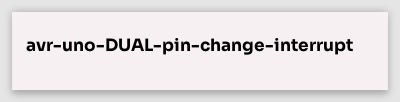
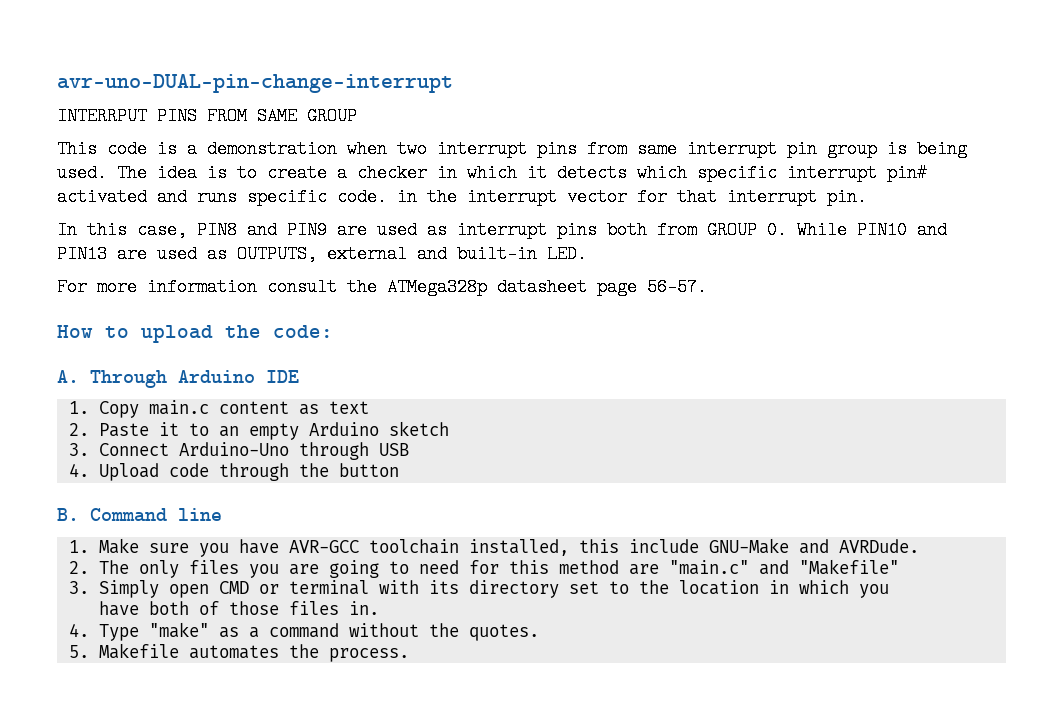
+ INTERRPUT PINS FROM SAME GROUP
+ This code is a demonstration when two interrupt pins from same interrupt pin group is being used. The idea is to create a checker in which it detects which specific interrupt pin# activated and runs specific code. in the interrupt vector for that interrupt pin.
+ In this case, PIN8 and PIN9 are used as interrupt pins both from GROUP 0. While PIN10 and PIN13 are used as OUTPUTS, external and built-in LED.
+ For more information consult the ATMega328p datasheet page 56-57.
+ How to upload the code:
+ A. Through Arduino IDE
+ 1. Copy main.c content as text
+ 2. Paste it to an empty Arduino sketch
+ 3. Connect Arduino-Uno through USB
+ 4. Upload code through the button
+ B. Command line
+ 1. Make sure you have AVR-GCC toolchain installed, this include GNU-Make and AVRDude.
+ 2. The only files you are going to need for this method are "main.c" and "Makefile"
+ 3. Simply open CMD or terminal with its directory set to the location in which you
+ have both of those files in.
+ 4. Type "make" as a command without the quotes.
+ 5. Makefile automates the process.

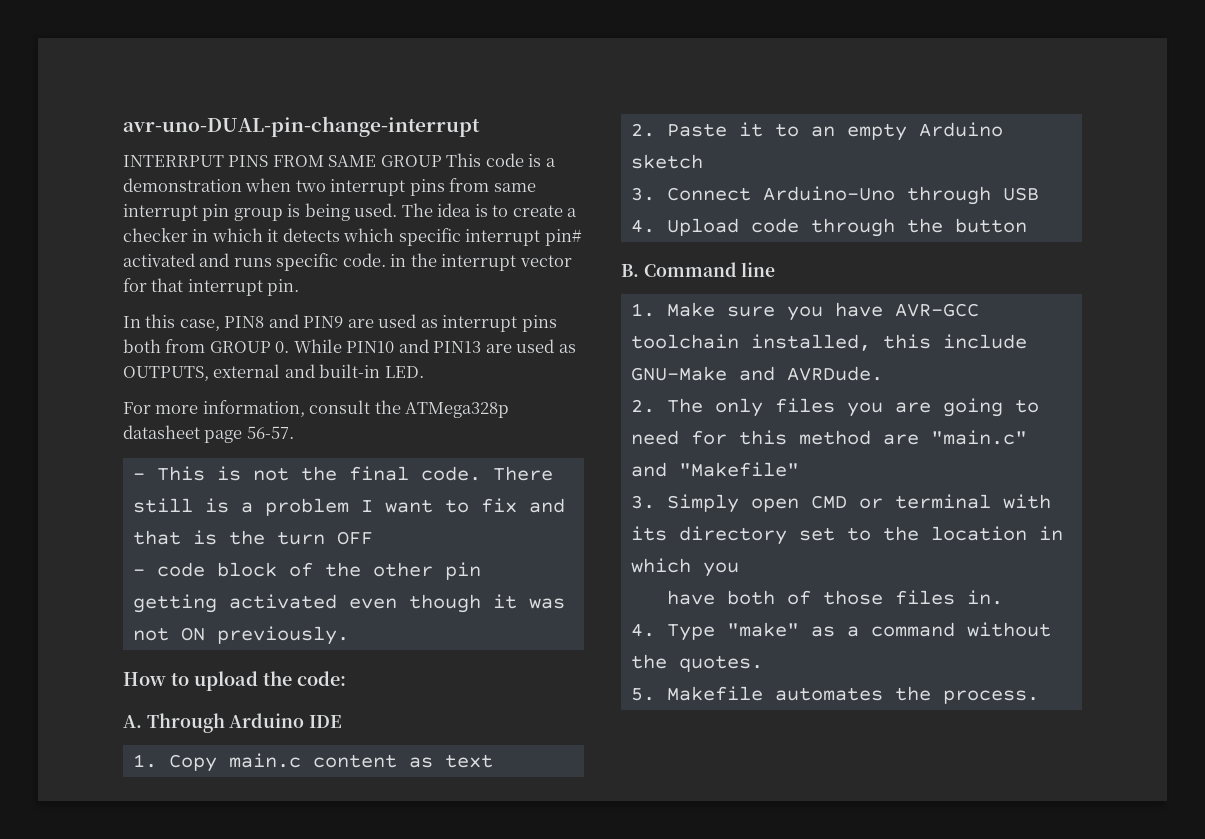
- INTERRPUT PINS FROM SAME GROUP
- This code is a demonstration when two interrupt pins from same interrupt pin group is being used.
+ INTERRPUT PINS FROM SAME GROUP This code is a demonstration when two interrupt pins from same interrupt pin group is being used.
- For more information consult the ATMega328p datasheet page 56-57.
+ For more information, consult the ATMega328p datasheet page 56-57.
+ - This is not the final code. There still is a problem I want to fix and that is the turn OFF
+ - code block of the other pin getting activated even though it was not ON previously.

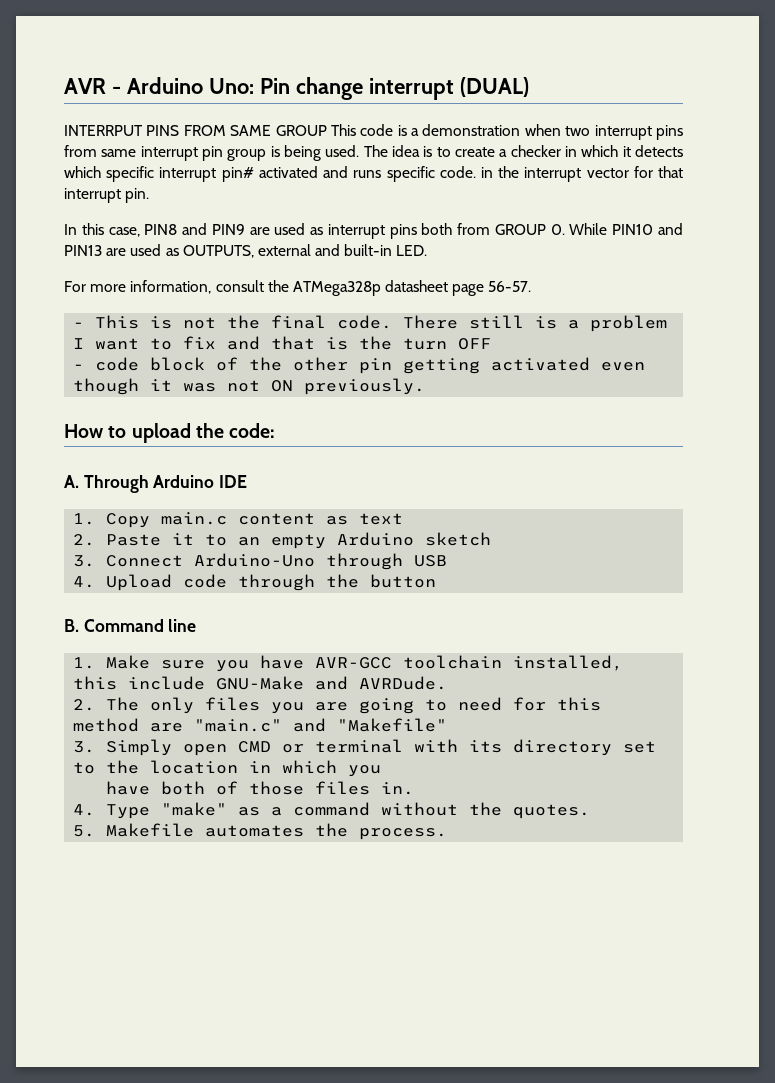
- avr-uno-DUAL-pin-change-interrupt
+ AVR - Arduino Uno: Pin change interrupt (DUAL)

